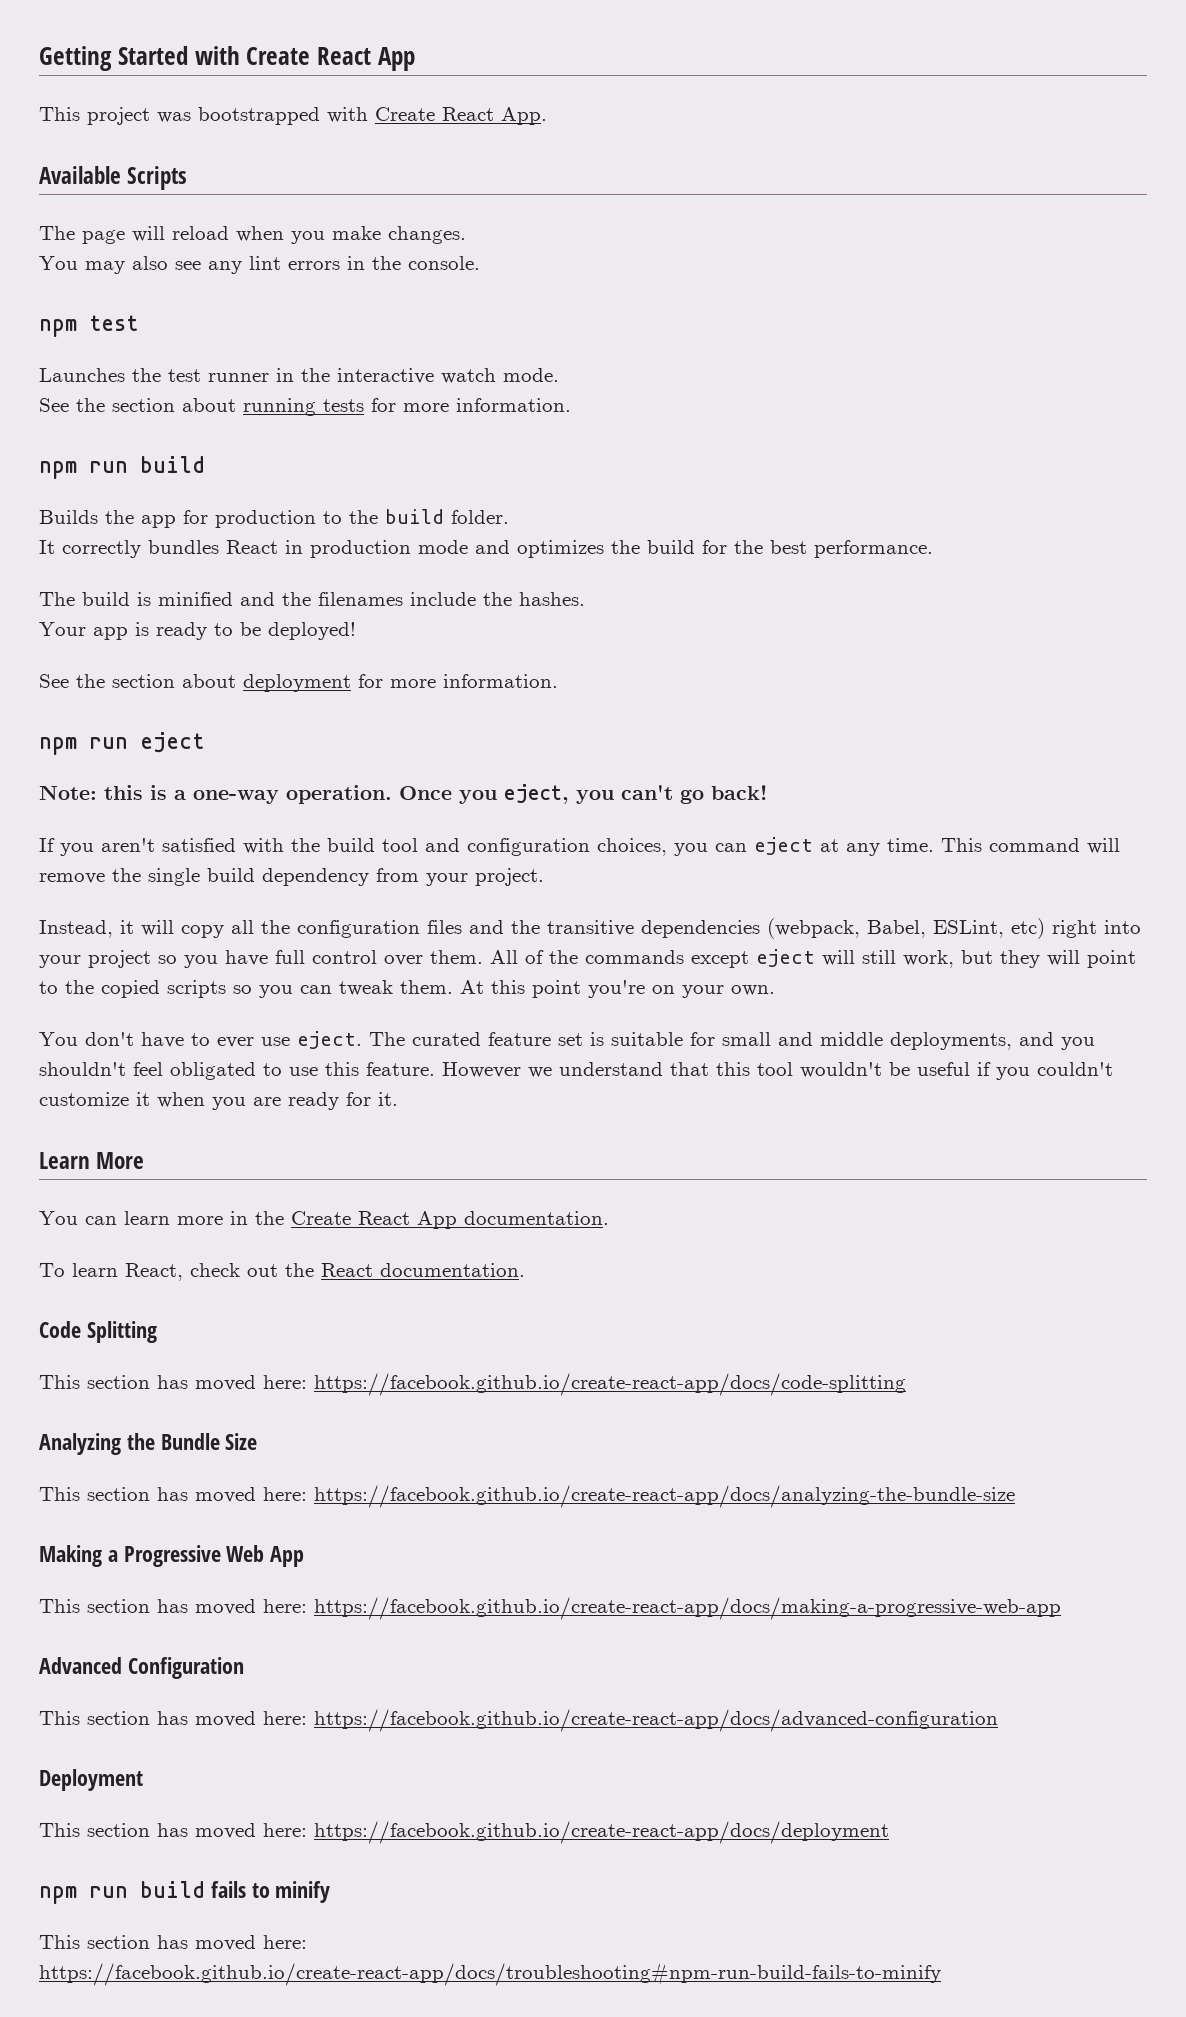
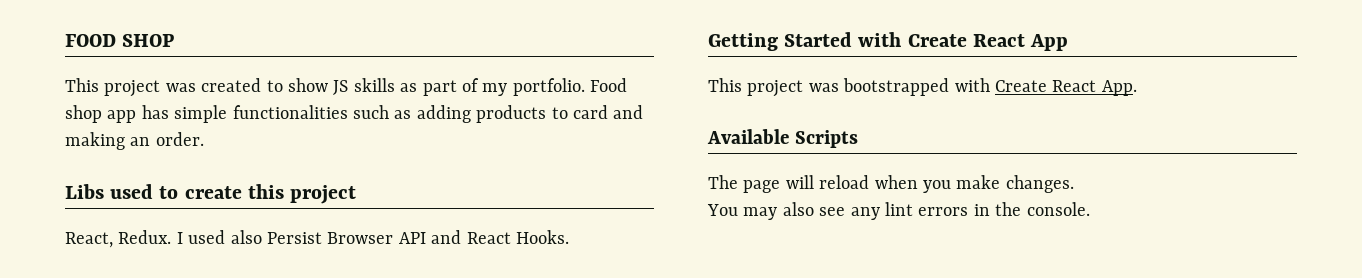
+ FOOD SHOP
+ This project was created to show JS skills as part of my portfolio. Food shop app has simple functionalities such as adding products to card and making an order.
+ Libs used to create this project
+ React, Redux. I used also Persist Browser API and React Hooks.
- npm test
- Launches the test runner in the interactive watch mode.
- See the section about running tests for more information.
- npm run build
- Builds the app for production to the build folder.
- It correctly bundles React in production mode and optimizes the build for the best performance.
- The build is minified and the filenames include the hashes.
- Your app is ready to be deployed!
- See the section about deployment for more information.
- npm run eject
- Note: this is a one-way operation. Once you eject, you can't go back!
- If you aren't satisfied with the build tool and configuration choices, you can eject at any time. This command will remove the single build dependency from your project.
- Instead, it will copy all the configuration files and the transitive dependencies (webpack, Babel, ESLint, etc) right into your project so you have full control over them. All of the commands except eject will still work, but they will point to the copied scripts so you can tweak them. At this point you're on your own.
- You don't have to ever use eject. The curated feature set is suitable for small and middle deployments, and you shouldn't feel obligated to use this feature. However we understand that this tool wouldn't be useful if you couldn't customize it when you are ready for it.
- Learn More
- You can learn more in the Create React App documentation.
- To learn React, check out the React documentation.
- Code Splitting
- This section has moved here: https://facebook.github.io/create-react-app/docs/code-splitting
- Analyzing the Bundle Size
- This section has moved here: https://facebook.github.io/create-react-app/docs/analyzing-the-bundle-size
- Making a Progressive Web App
- This section has moved here: https://facebook.github.io/create-react-app/docs/making-a-progressive-web-app
- Advanced Configuration
- This section has moved here: https://facebook.github.io/create-react-app/docs/advanced-configuration
- Deployment
- This section has moved here: https://facebook.github.io/create-react-app/docs/deployment
- npm run build fails to minify
- This section has moved here: https://facebook.github.io/create-react-app/docs/troubleshooting#npm-run-build-fails-to-minify

